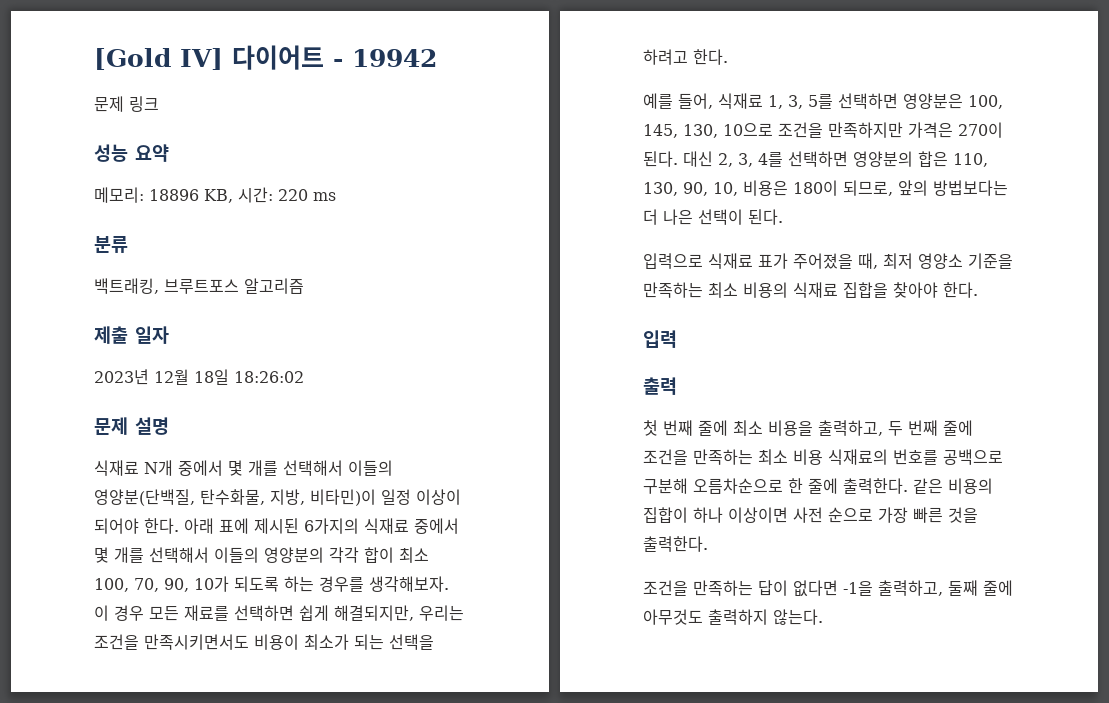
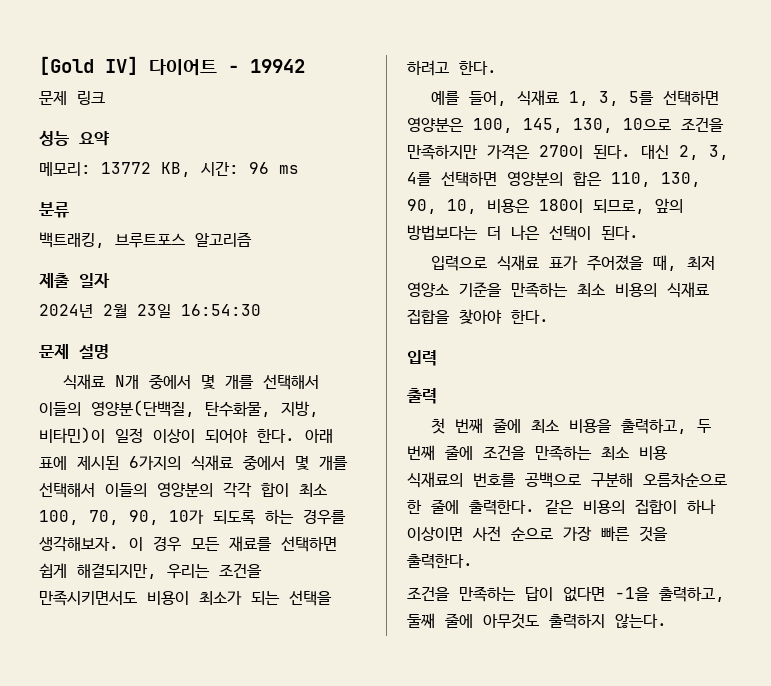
- 메모리: 18896 KB, 시간: 220 ms
+ 메모리: 13772 KB, 시간: 96 ms
- 2023년 12월 18일 18:26:02
+ 2024년 2월 23일 16:54:30

